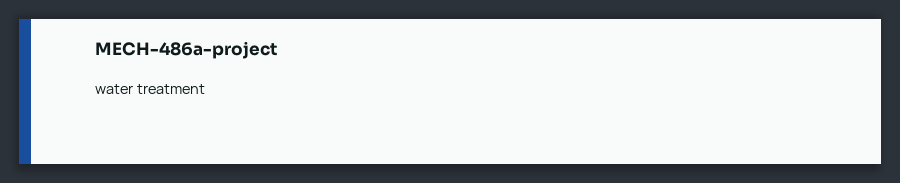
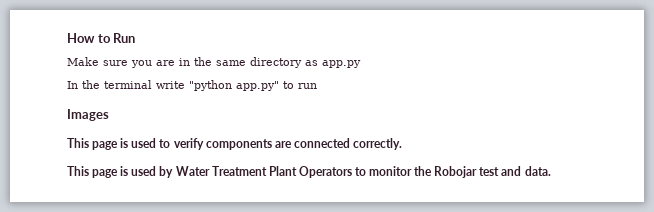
- MECH-486a-project
- water treatment
+ How to Run
+ Make sure you are in the same directory as app.py
+ In the terminal write "python app.py" to run
+ Images
+ This page is used to verify components are connected correctly.
+ This page is used by Water Treatment Plant Operators to monitor the Robojar test and data.

